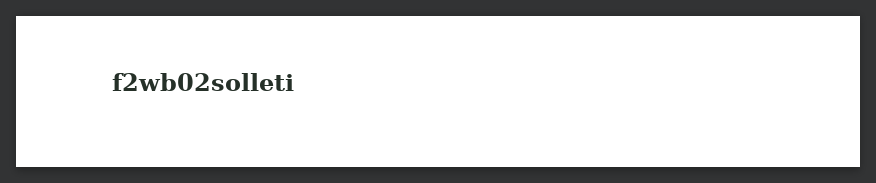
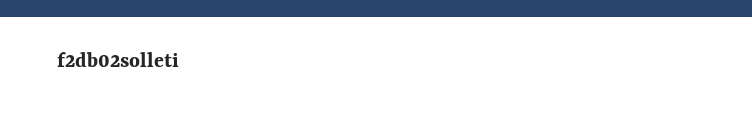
- f2wb02solleti
+ f2db02solleti

